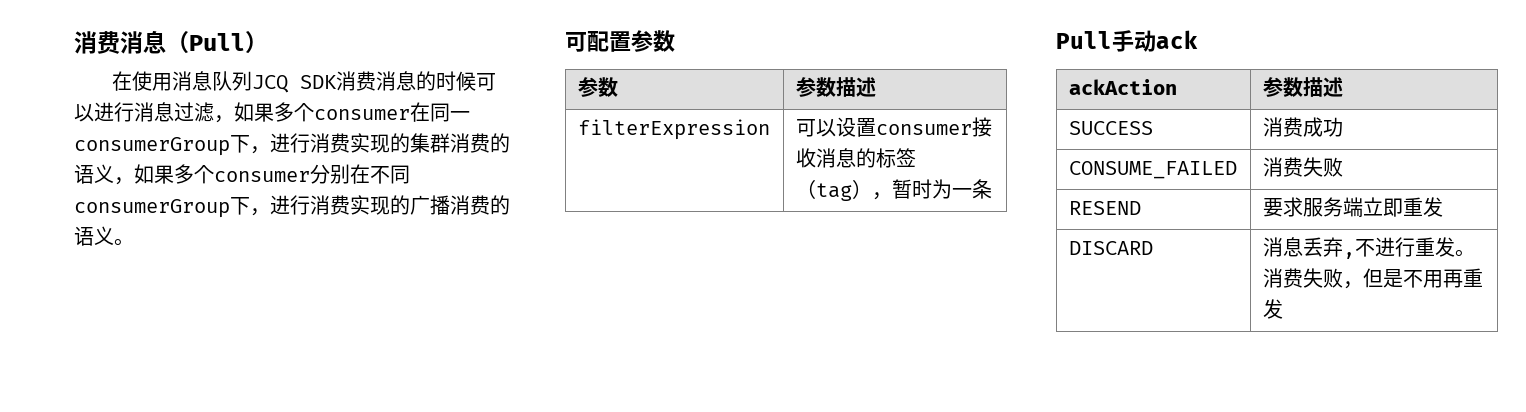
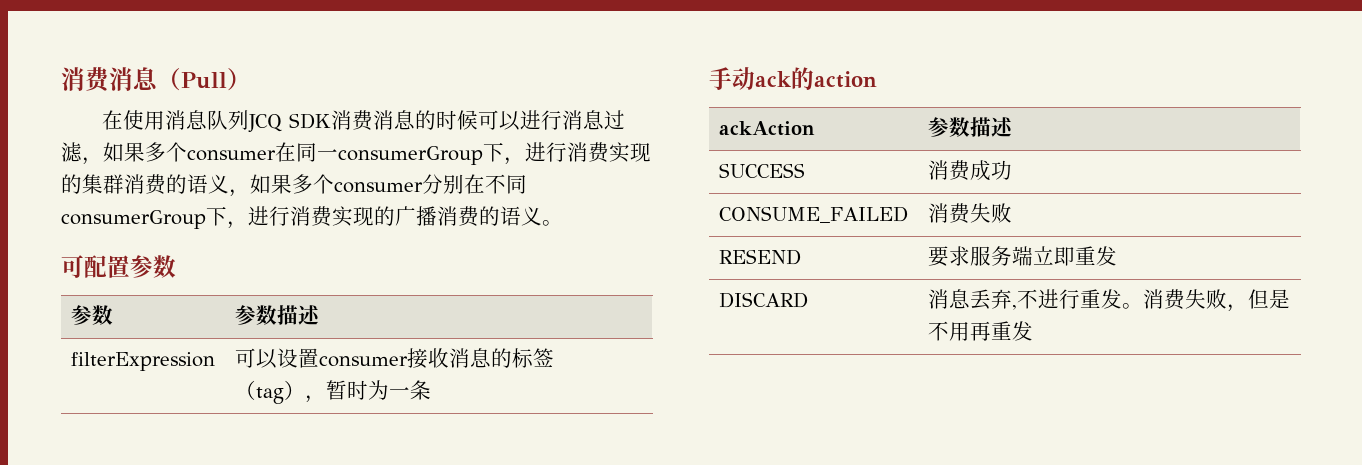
- Pull手动ack
+ 手动ack的action

